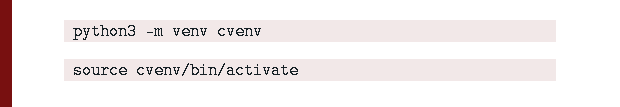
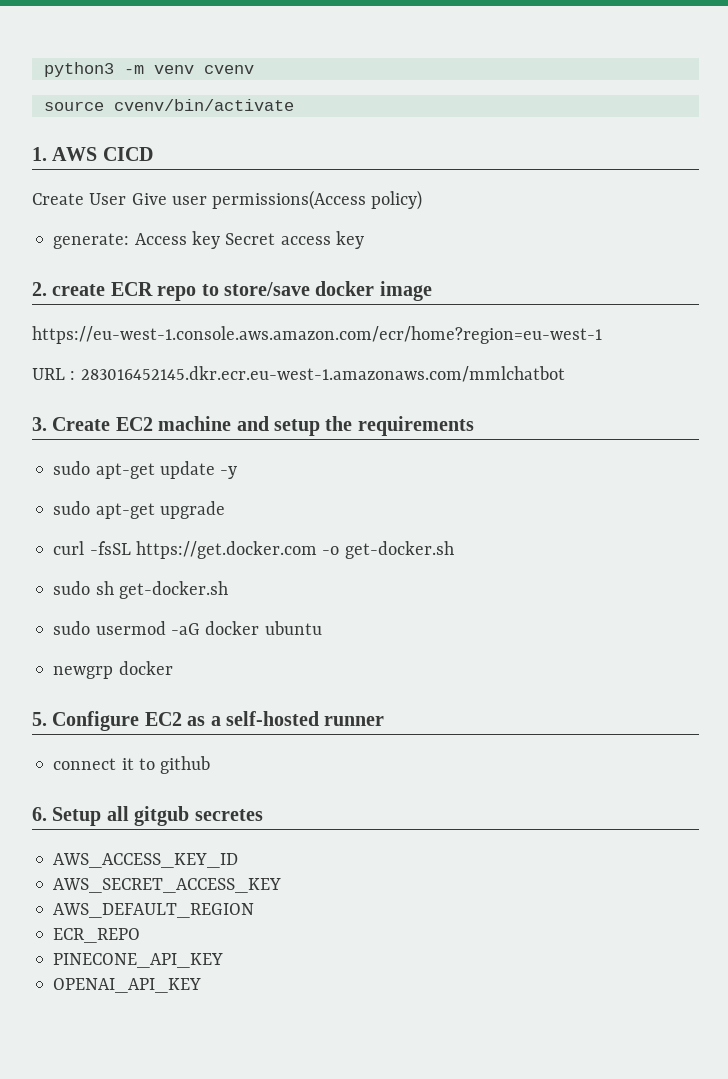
+ 1. AWS CICD
+ Create User Give user permissions(Access policy)
+ generate: Access key Secret access key
+ 2. create ECR repo to store/save docker image
+ https://eu-west-1.console.aws.amazon.com/ecr/home?region=eu-west-1
+ URL : 283016452145.dkr.ecr.eu-west-1.amazonaws.com/mmlchatbot
+ 3. Create EC2 machine and setup the requirements
+ sudo apt-get update -y
+ sudo apt-get upgrade
+ curl -fsSL https://get.docker.com -o get-docker.sh
+ sudo sh get-docker.sh
+ sudo usermod -aG docker ubuntu
+ newgrp docker
+ 5. Configure EC2 as a self-hosted runner
+ connect it to github
+ 6. Setup all gitgub secretes
+ AWS_ACCESS_KEY_ID
+ AWS_SECRET_ACCESS_KEY
+ AWS_DEFAULT_REGION
+ ECR_REPO
+ PINECONE_API_KEY
+ OPENAI_API_KEY

